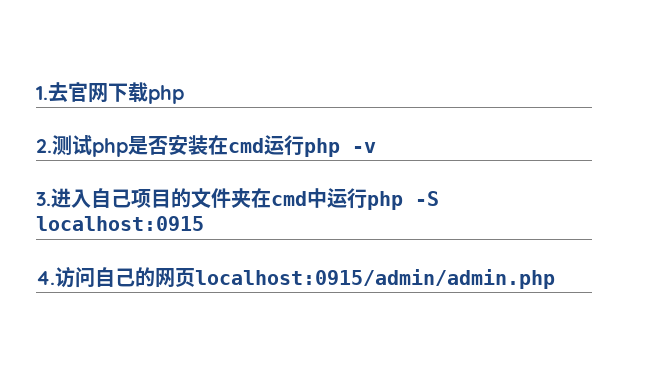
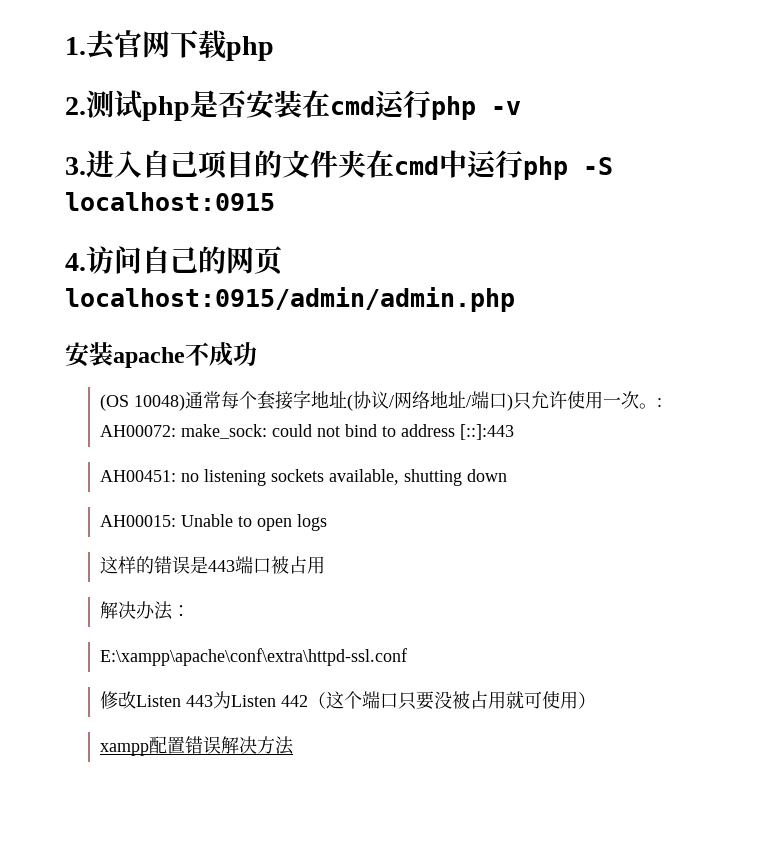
+ 安装apache不成功
+ (OS 10048)通常每个套接字地址(协议/网络地址/端口)只允许使用一次。: AH00072: make_sock: could not bind to address [::]:443
+ AH00451: no listening sockets available, shutting down
+ AH00015: Unable to open logs
+ 这样的错误是443端口被占用
+ 解决办法：
+ E:\xampp\apache\conf\extra\httpd-ssl.conf
+ 修改Listen 443为Listen 442（这个端口只要没被占用就可使用）
+ xampp配置错误解决方法

